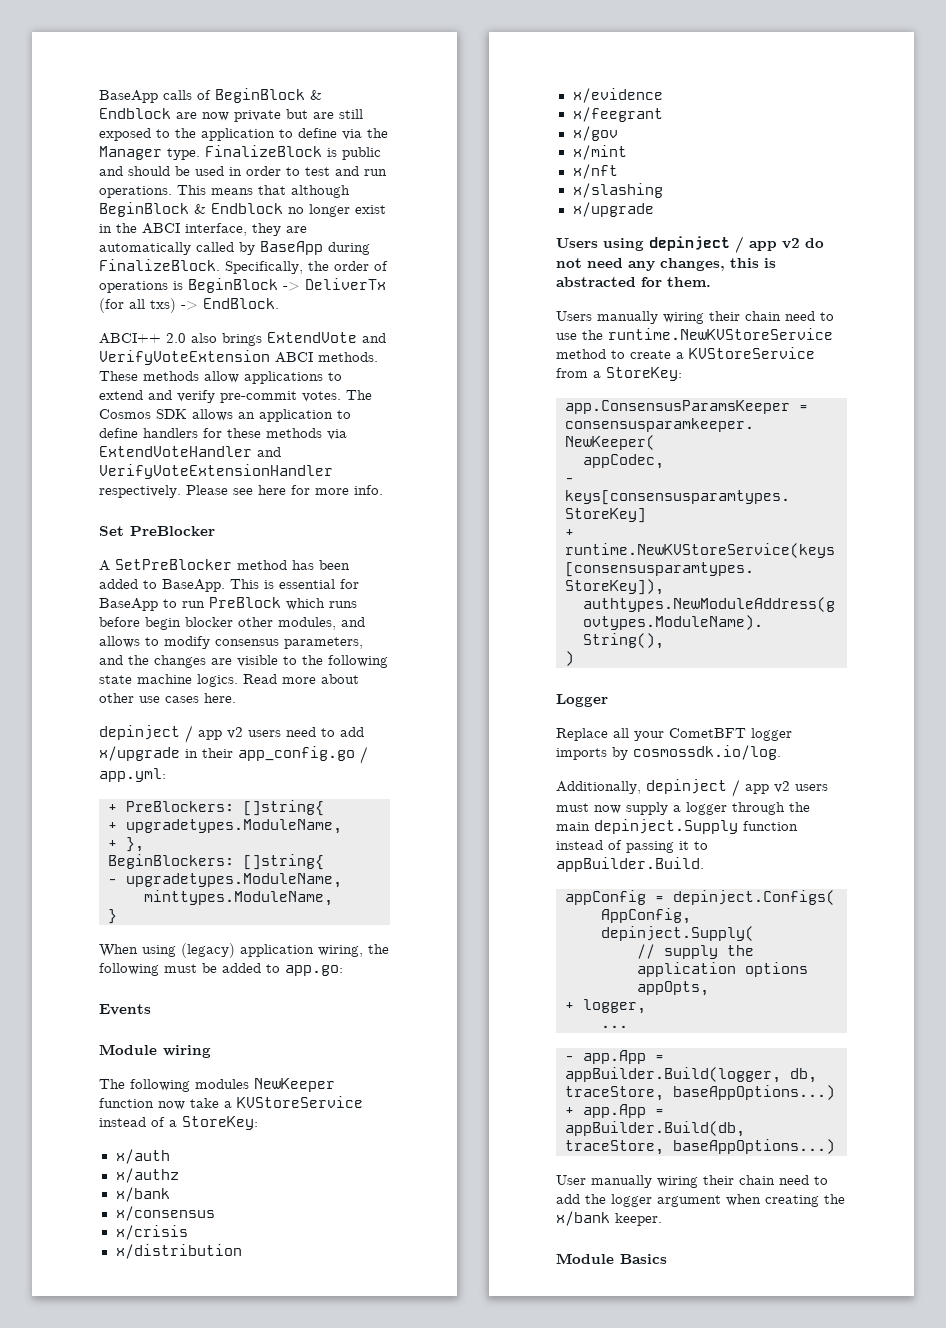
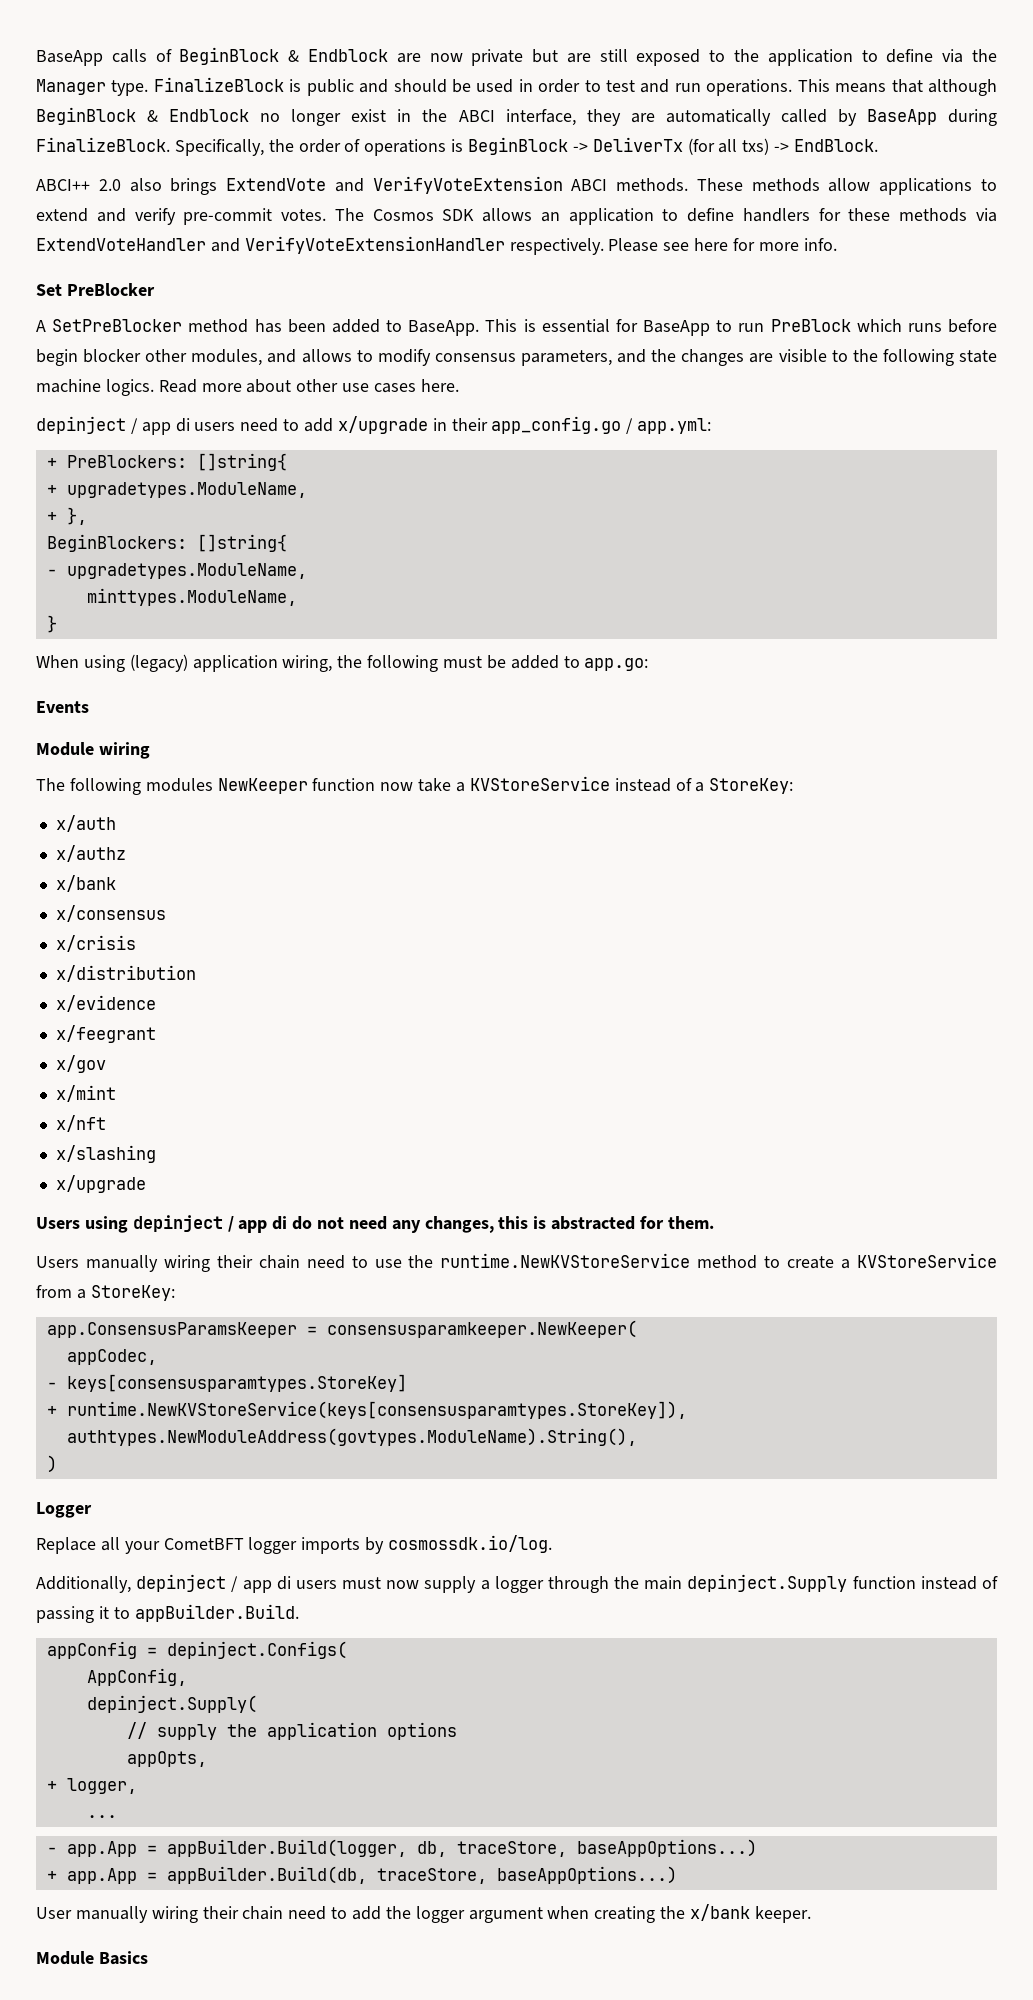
- depinject / app v2 users need to add x/upgrade in their app_config.go / app.yml:
+ depinject / app di users need to add x/upgrade in their app_config.go / app.yml:
- Users using depinject / app v2 do not need any changes, this is abstracted for them.
+ Users using depinject / app di do not need any changes, this is abstracted for them.
- Additionally, depinject / app v2 users must now supply a logger through the main depinject.Supply function instead of passing it to appBuilder.Build.
+ Additionally, depinject / app di users must now supply a logger through the main depinject.Supply function instead of passing it to appBuilder.Build.

